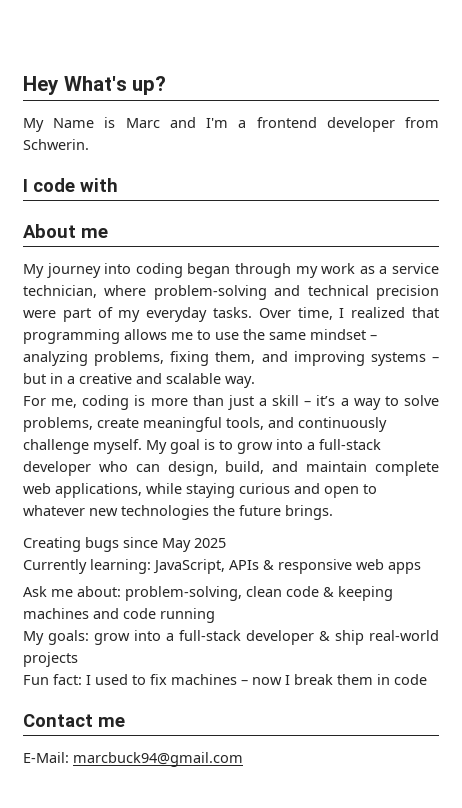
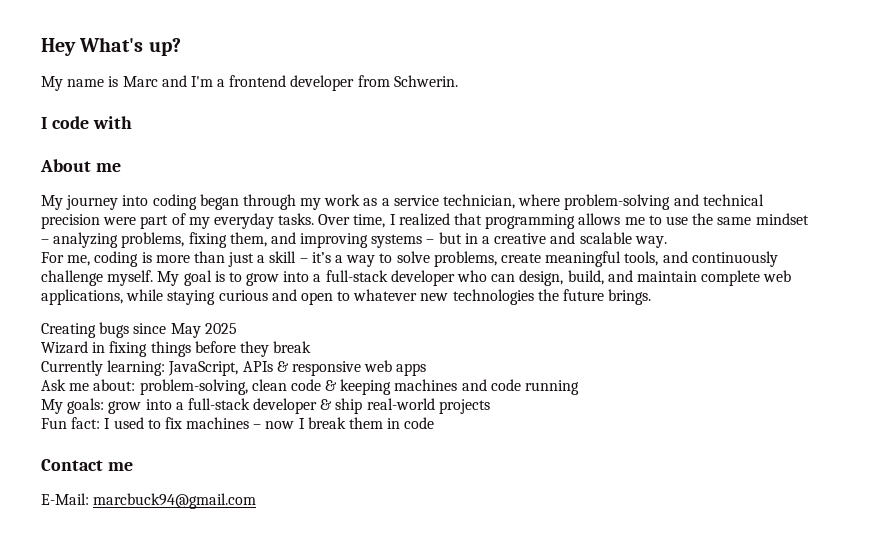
- My Name is Marc and I'm a frontend developer from Schwerin.
+ My name is Marc and I'm a frontend developer from Schwerin.
+ Wizard in fixing things before they break

